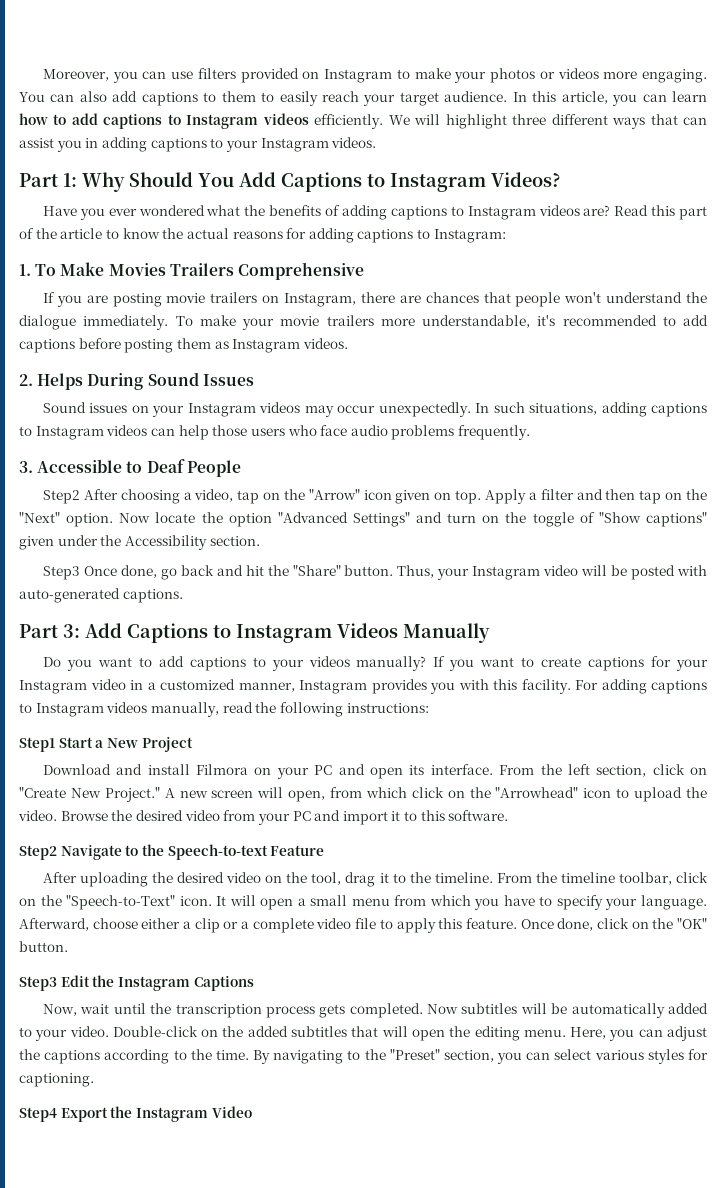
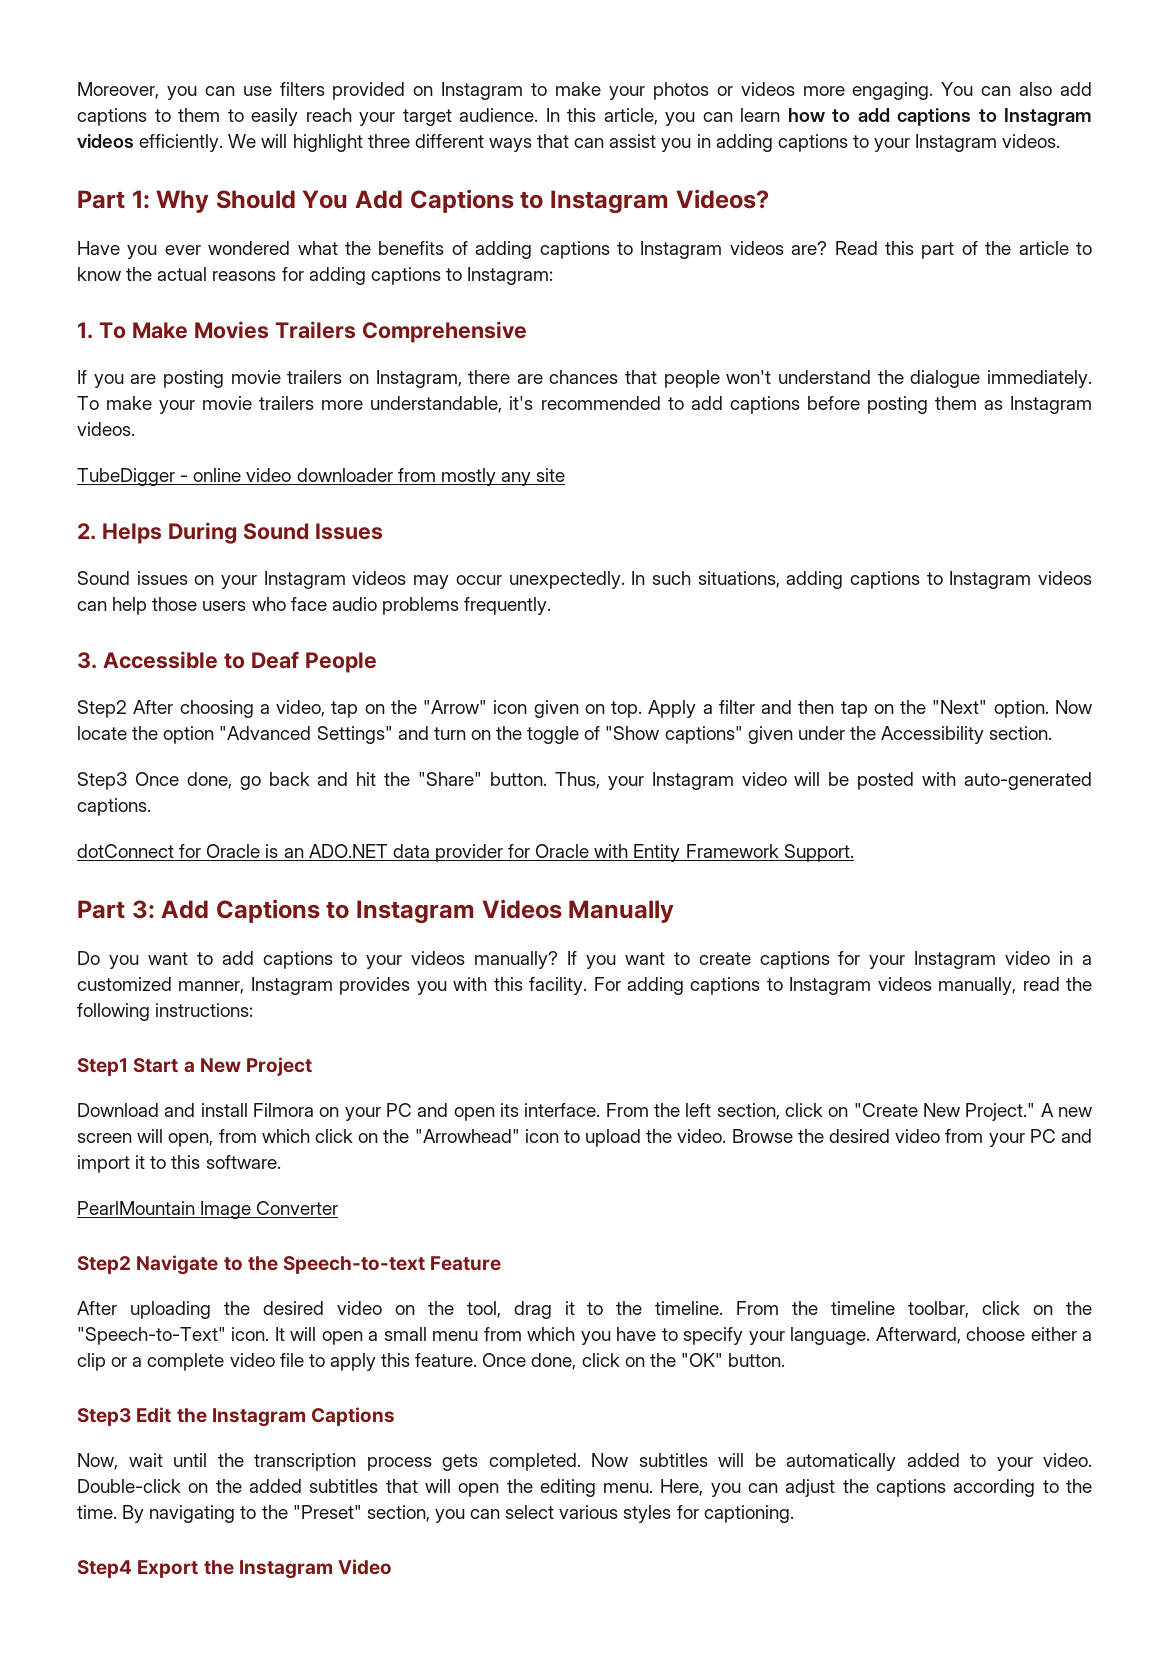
+ TubeDigger - online video downloader from mostly any site
+ dotConnect for Oracle is an ADO.NET data provider for Oracle with Entity Framework Support.
+ PearlMountain Image Converter

